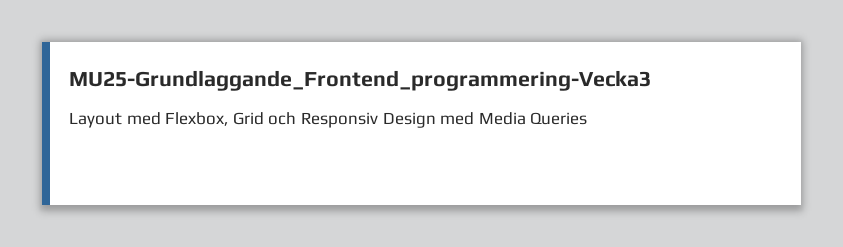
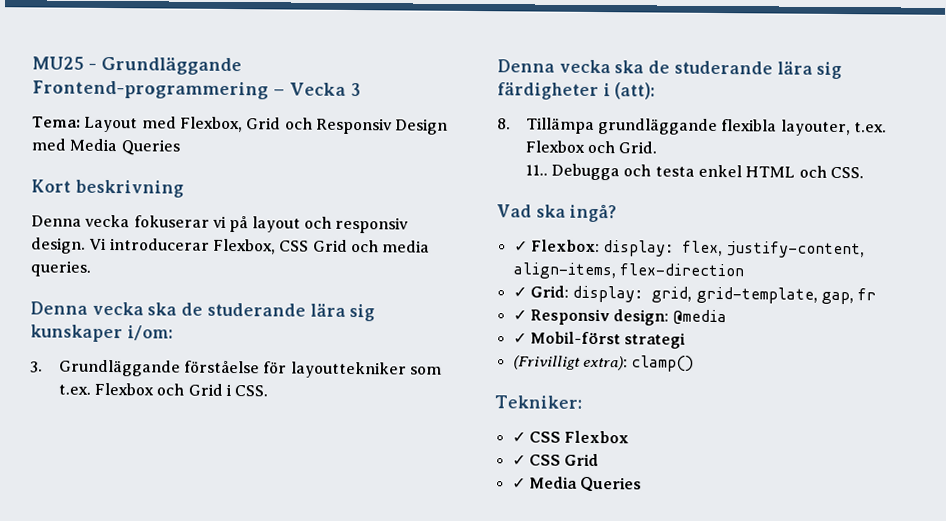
- MU25-Grundlaggande_Frontend_programmering-Vecka3
- Layout med Flexbox, Grid och Responsiv Design med Media Queries
+ MU25 - Grundläggande Frontend-programmering – Vecka 3
+ Tema: Layout med Flexbox, Grid och Responsiv Design med Media Queries
+ Kort beskrivning
+ Denna vecka fokuserar vi på layout och responsiv design. Vi introducerar Flexbox, CSS Grid och media queries.
+ Denna vecka ska de studerande lära sig kunskaper i/om:
+ 3. Grundläggande förståelse för layouttekniker som t.ex. Flexbox och Grid i CSS.
+ Denna vecka ska de studerande lära sig färdigheter i (att):
+ 8. Tillämpa grundläggande flexibla layouter, t.ex. Flexbox och Grid.
+ 11.. Debugga och testa enkel HTML och CSS.
+ Vad ska ingå?
+ ✓ Flexbox: display: flex, justify-content, align-items, flex-direction
+ ✓ Grid: display: grid, grid-template, gap, fr
+ ✓ Responsiv design: @media
+ ✓ Mobil-först strategi
+ (Frivilligt extra): clamp()
+ Tekniker:
+ ✓ CSS Flexbox
+ ✓ CSS Grid
+ ✓ Media Queries

